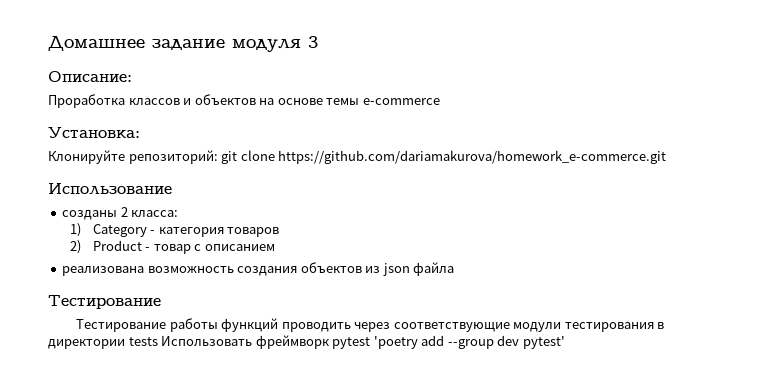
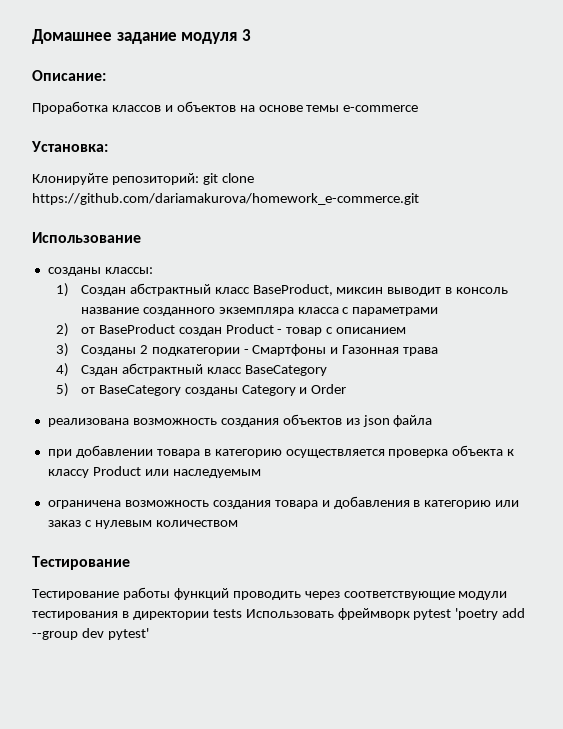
- cозданы 2 класса:
+ cозданы классы:
- 1) Category - категория товаров
- 2) Product - товар с описанием
+ 1) Создан абстрактный класс BaseProduct, миксин выводит в консоль название созданного экземпляра класса с параметрами
+ 2) от BaseProduct создан Product - товар с описанием
+ 3) Созданы 2 подкатегории - Смартфоны и Газонная трава
+ 4) Сздан абстрактный класс BaseCategory
+ 5) от BaseCategory созданы Category и Order
+ при добавлении товара в категорию осуществляется проверка объекта к классу Product или наследуемым
+ ограничена возможность создания товара и добавления в категорию или заказ с нулевым количеством

